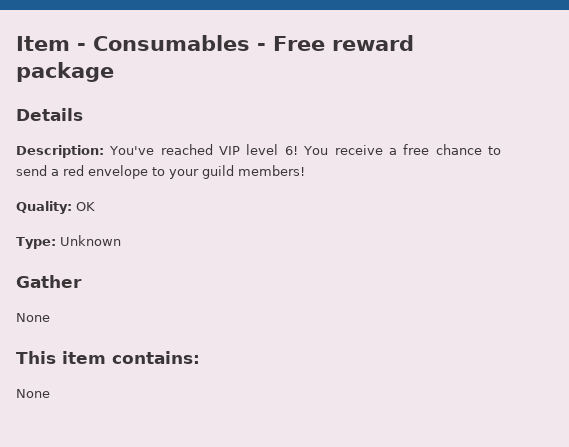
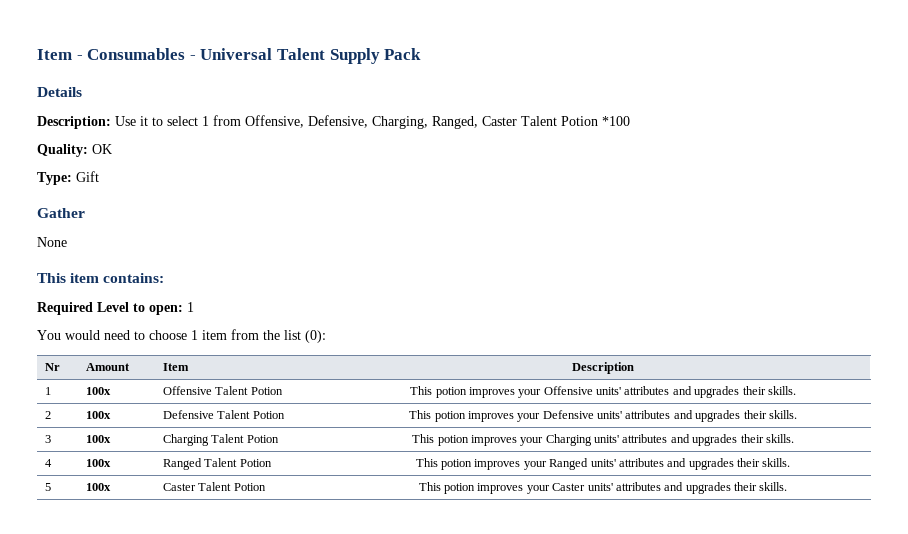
- Item - Consumables - Free reward package
+ Item - Consumables - Universal Talent Supply Pack
  Details
- Description: You've reached VIP level 6! You receive a free chance to send a red envelope to your guild members!
+ Description: Use it to select 1 from Offensive, Defensive, Charging, Ranged, Caster Talent Potion *100
- Type: Unknown
+ Type: Gift
  This item contains:
- None
+ Required Level to open: 1
+ You would need to choose 1 item from the list (0):
+ Nr | Amount | Item | Description
+ 1 | 100x | Offensive Talent Potion | This potion improves your Offensive units' attributes and upgrades their skills.
+ 2 | 100x | Defensive Talent Potion | This potion improves your Defensive units' attributes and upgrades their skills.
+ 3 | 100x | Charging Talent Potion | This potion improves your Charging units' attributes and upgrades their skills.
+ 4 | 100x | Ranged Talent Potion | This potion improves your Ranged units' attributes and upgrades their skills.
+ 5 | 100x | Caster Talent Potion | This potion improves your Caster units' attributes and upgrades their skills.

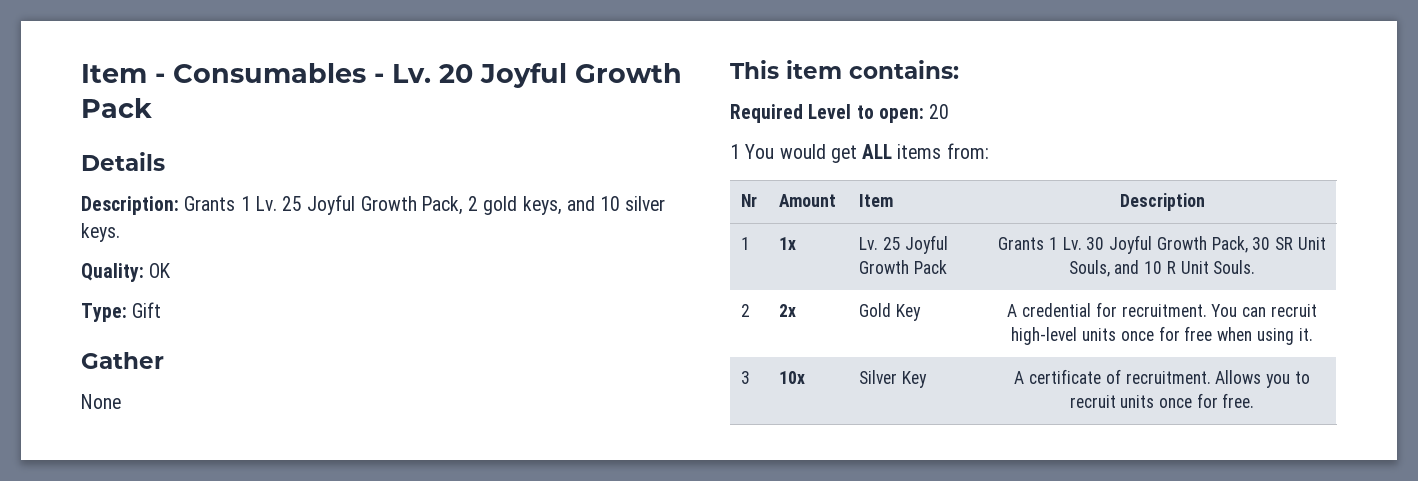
- Item - Consumables - Universal Talent Supply Pack
+ Item - Consumables - Lv. 20 Joyful Growth Pack
- Description: Use it to select 1 from Offensive, Defensive, Charging, Ranged, Caster Talent Potion *100
+ Description: Grants 1 Lv. 25 Joyful Growth Pack, 2 gold keys, and 10 silver keys.
- Required Level to open: 1
- You would need to choose 1 item from the list (0):
+ Required Level to open: 20
+ 1 You would get ALL items from:
- 1 | 100x | Offensive Talent Potion | This potion improves your Offensive units' attributes and upgrades their skills.
- 2 | 100x | Defensive Talent Potion | This potion improves your Defensive units' attributes and upgrades their skills.
- 3 | 100x | Charging Talent Potion | This potion improves your Charging units' attributes and upgrades their skills.
- 4 | 100x | Ranged Talent Potion | This potion improves your Ranged units' attributes and upgrades their skills.
- 5 | 100x | Caster Talent Potion | This potion improves your Caster units' attributes and upgrades their skills.
+ 1 | 1x | Lv. 25 Joyful Growth Pack | Grants 1 Lv. 30 Joyful Growth Pack, 30 SR Unit Souls, and 10 R Unit Souls.
+ 2 | 2x | Gold Key | A credential for recruitment. You can recruit high-level units once for free when using it.
+ 3 | 10x | Silver Key | A certificate of recruitment. Allows you to recruit units once for free.

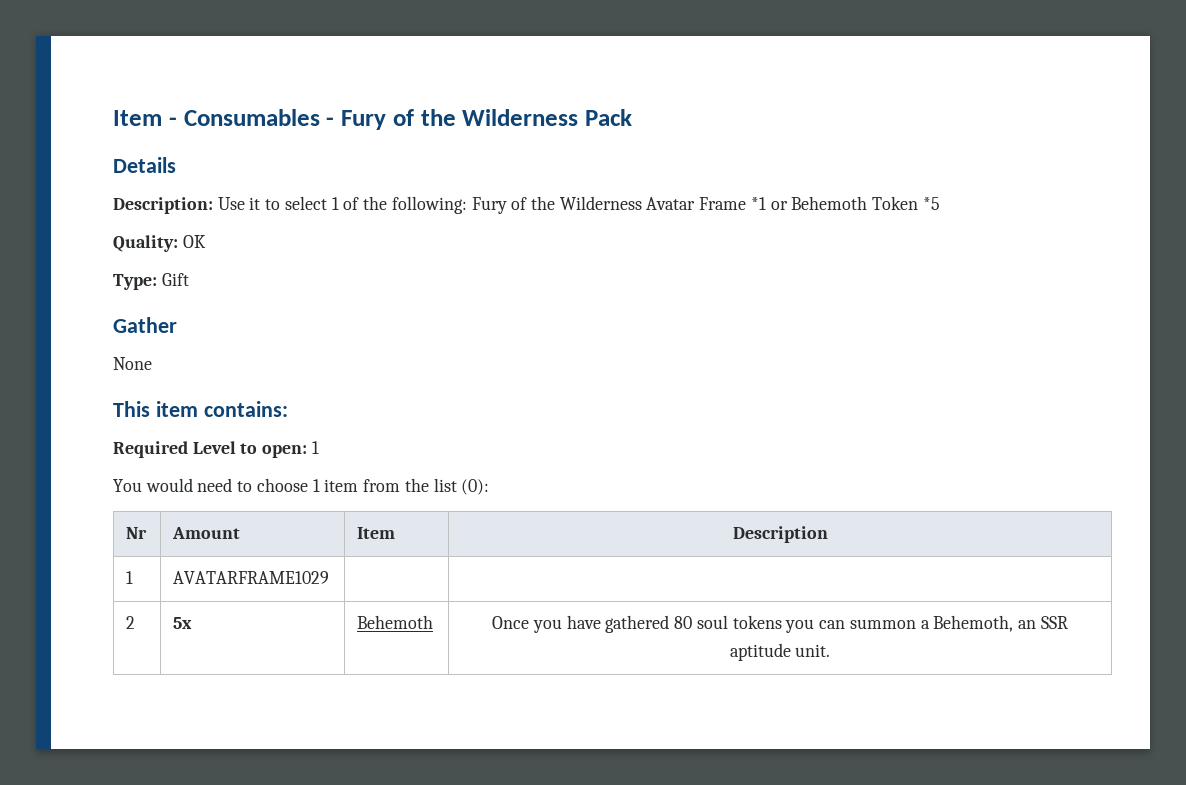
- Item - Consumables - Lv. 20 Joyful Growth Pack
+ Item - Consumables - Fury of the Wilderness Pack
- Description: Grants 1 Lv. 25 Joyful Growth Pack, 2 gold keys, and 10 silver keys.
+ Description: Use it to select 1 of the following: Fury of the Wilderness Avatar Frame *1 or Behemoth Token *5
- Required Level to open: 20
- 1 You would get ALL items from:
+ Required Level to open: 1
+ You would need to choose 1 item from the list (0):
- 1 | 1x | Lv. 25 Joyful Growth Pack | Grants 1 Lv. 30 Joyful Growth Pack, 30 SR Unit Souls, and 10 R Unit Souls.
- 2 | 2x | Gold Key | A credential for recruitment. You can recruit high-level units once for free when using it.
- 3 | 10x | Silver Key | A certificate of recruitment. Allows you to recruit units once for free.
+ 1 | AVATARFRAME1029 | |
+ 2 | 5x | Behemoth | Once you have gathered 80 soul tokens you can summon a Behemoth, an SSR aptitude unit.

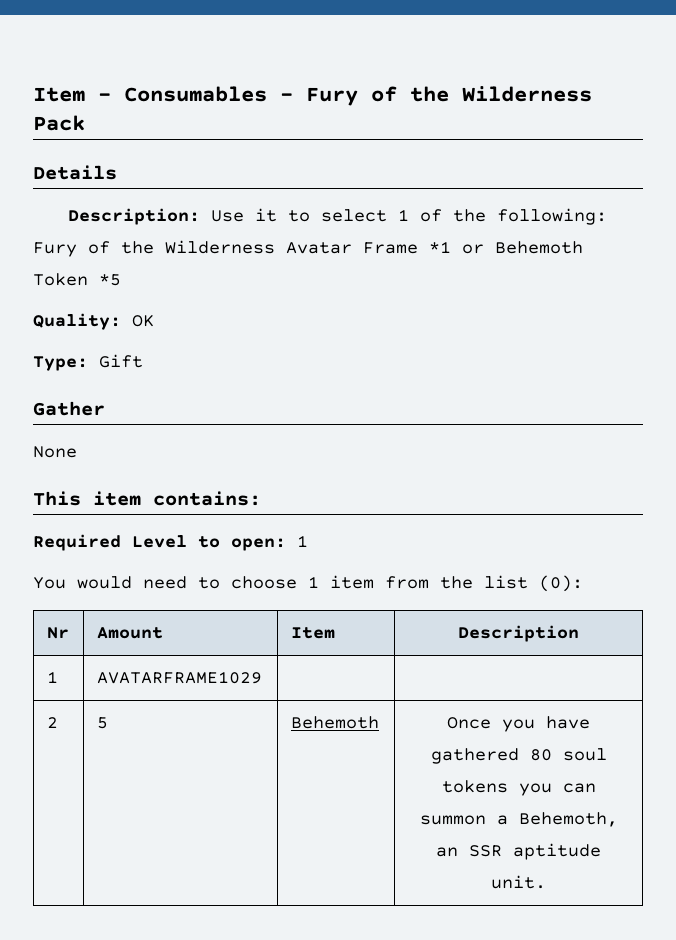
- 2 | 5x | Behemoth | Once you have gathered 80 soul tokens you can summon a Behemoth, an SSR aptitude unit.
+ 2 | 5 | Behemoth | Once you have gathered 80 soul tokens you can summon a Behemoth, an SSR aptitude unit.

